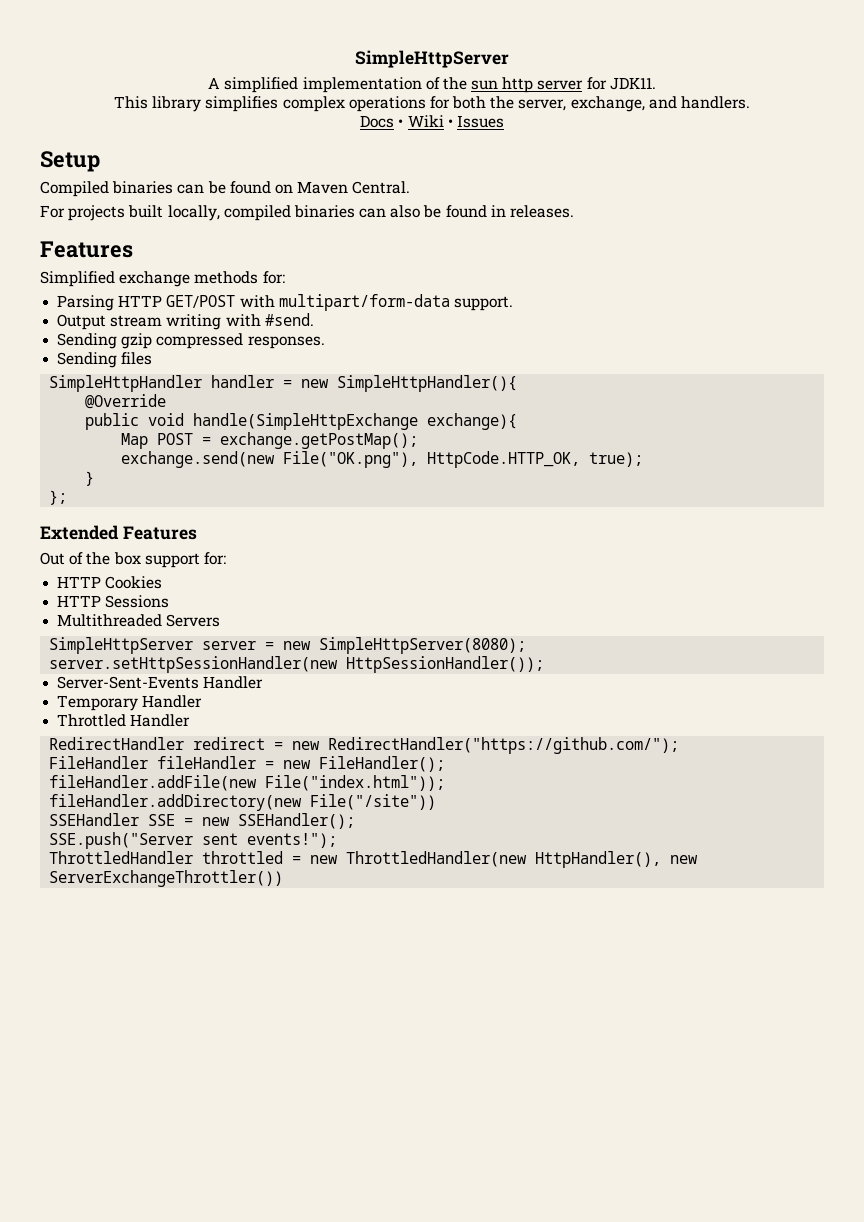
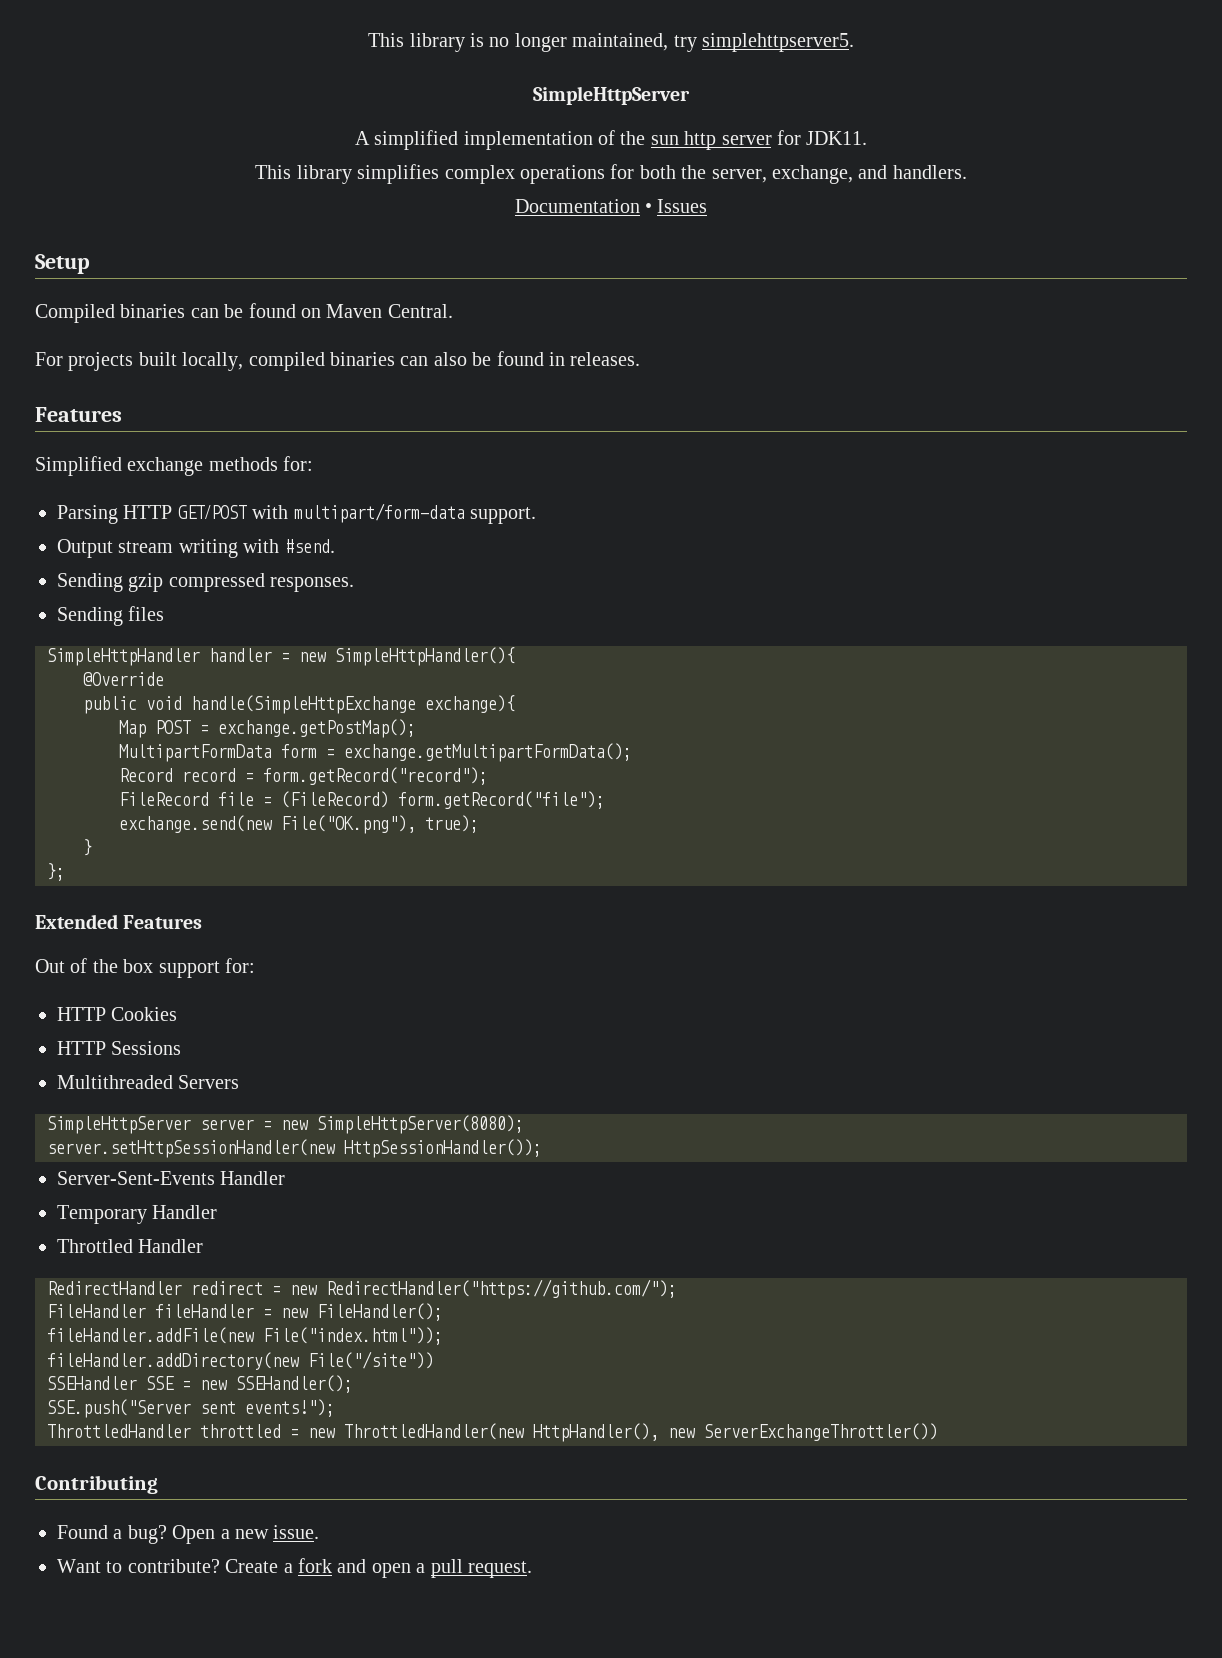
+ This library is no longer maintained, try simplehttpserver5.
- Docs • Wiki • Issues
+ Documentation • Issues
+ MultipartFormData form = exchange.getMultipartFormData();
+ Record record = form.getRecord("record");
+ FileRecord file = (FileRecord) form.getRecord("file");
- exchange.send(new File("OK.png"), HttpCode.HTTP_OK, true);
+ exchange.send(new File("OK.png"), true);
+ Contributing
+ Found a bug? Open a new issue.
+ Want to contribute? Create a fork and open a pull request.

